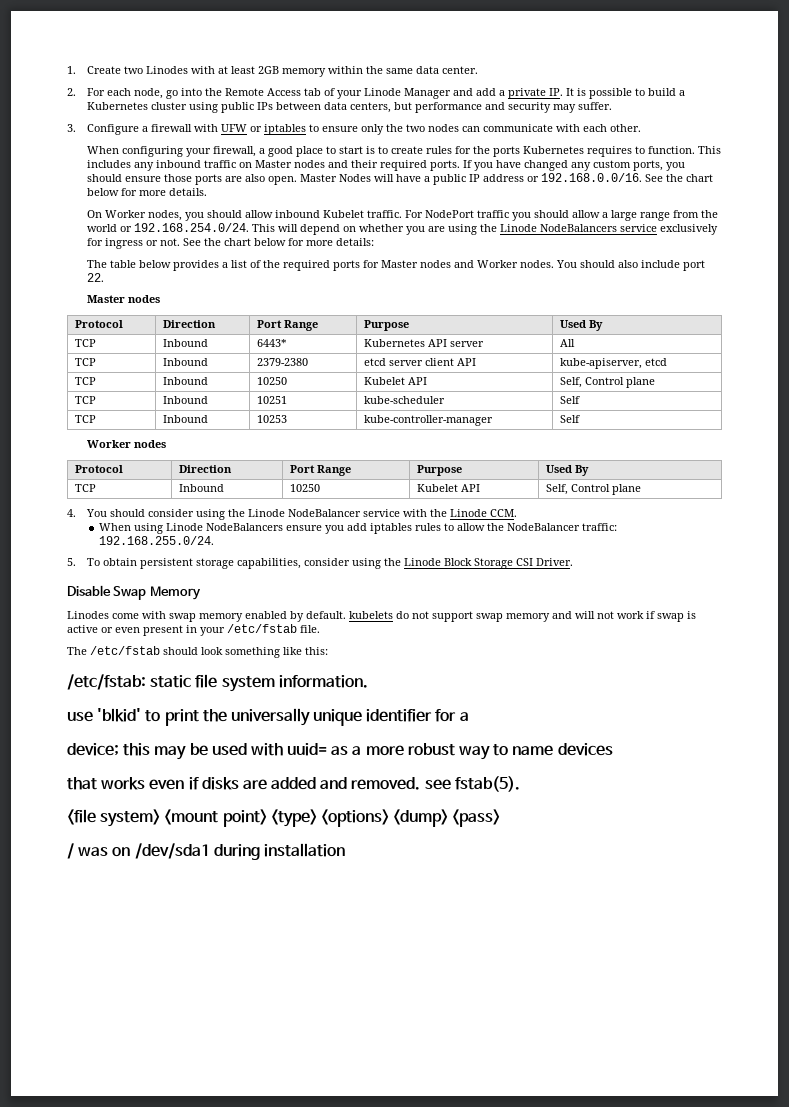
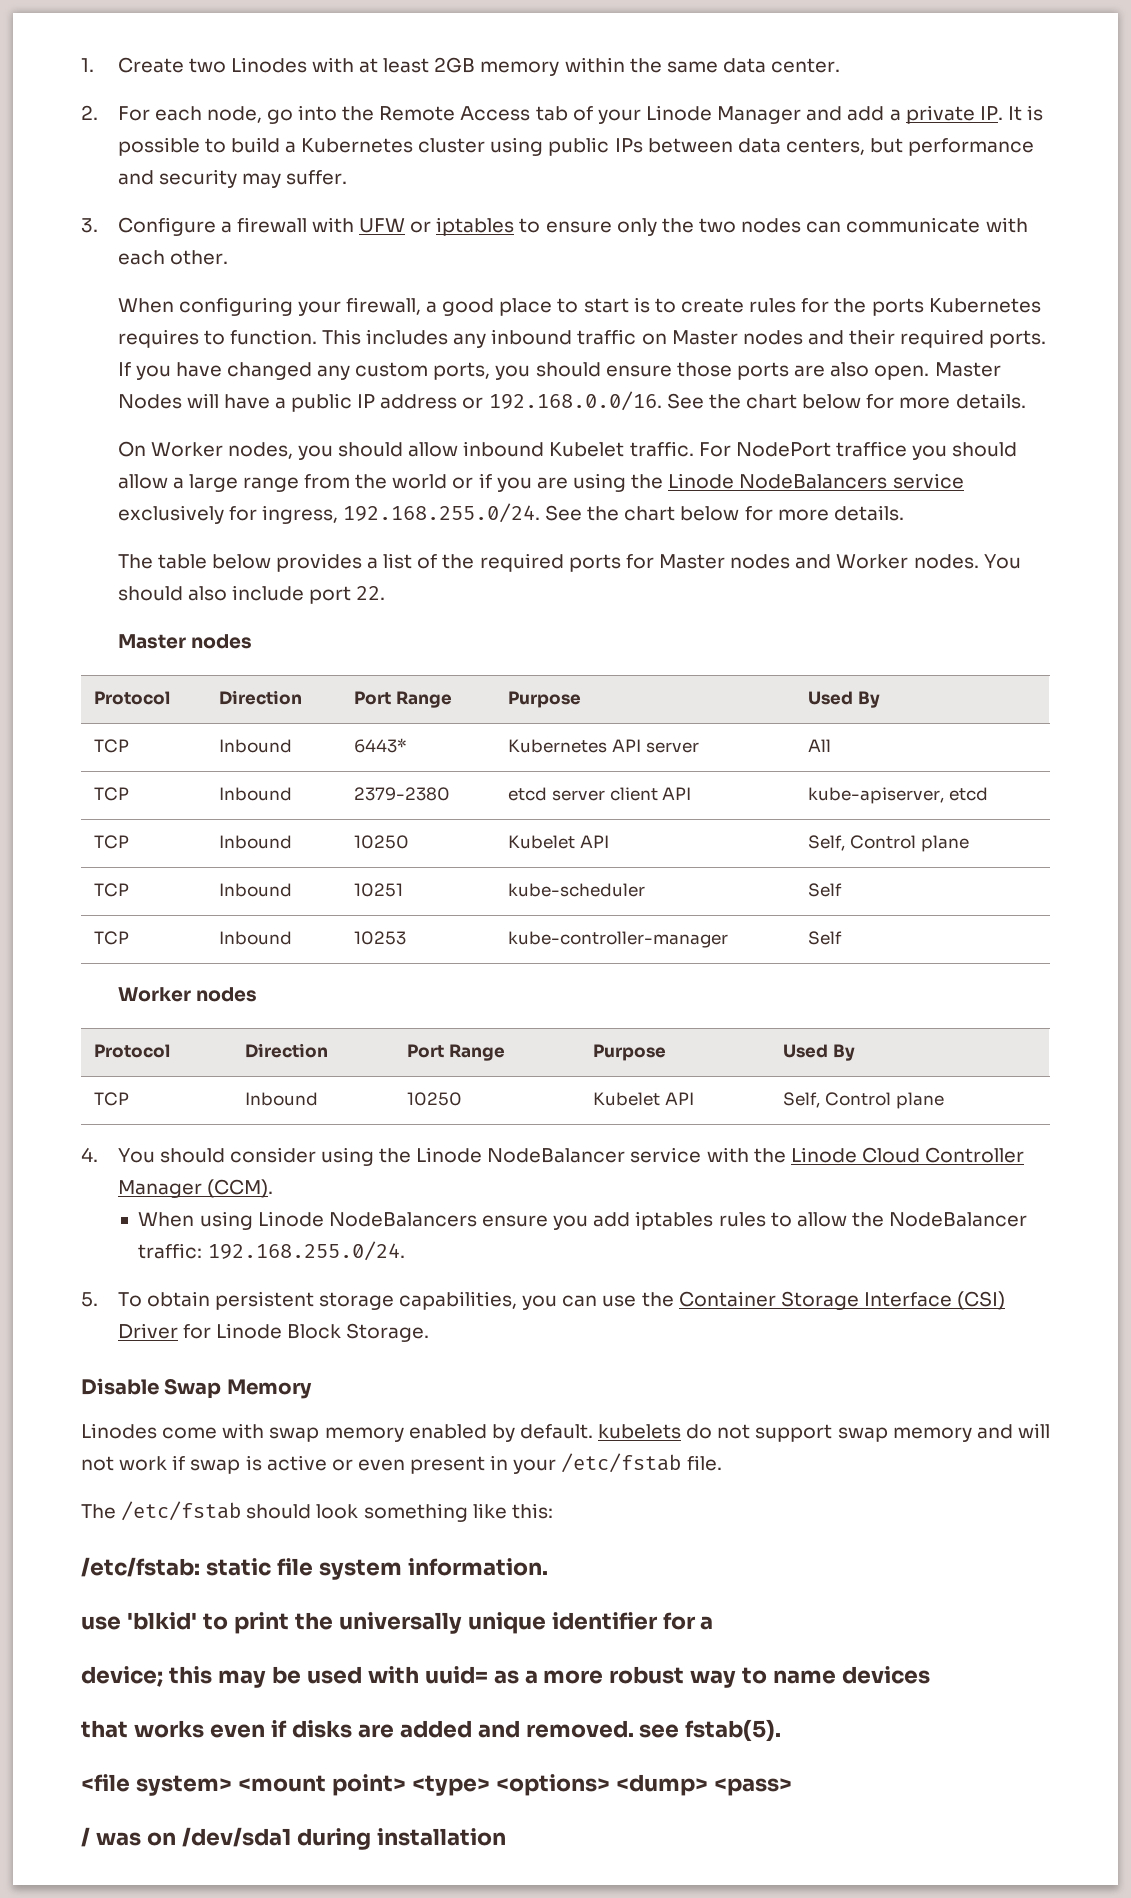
- For NodePort traffic you should allow a large range from the world or 192.168.254.0/24. This will depend on whether you are using the Linode NodeBalancers service exclusively for ingress or not. See the chart below for more details:
+ For NodePort traffice you should allow a large range from the world or if you are using the Linode NodeBalancers service exclusively for ingress, 192.168.255.0/24. See the chart below for more details.
- 4. You should consider using the Linode NodeBalancer service with the Linode CCM.
+ 4. You should consider using the Linode NodeBalancer service with the Linode Cloud Controller Manager (CCM).
- 5. To obtain persistent storage capabilities, consider using the Linode Block Storage CSI Driver.
+ 5. To obtain persistent storage capabilities, you can use the Container Storage Interface (CSI) Driver for Linode Block Storage.

